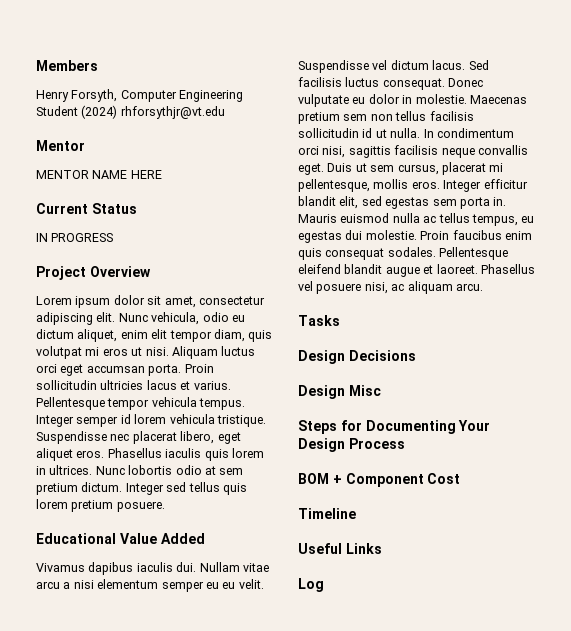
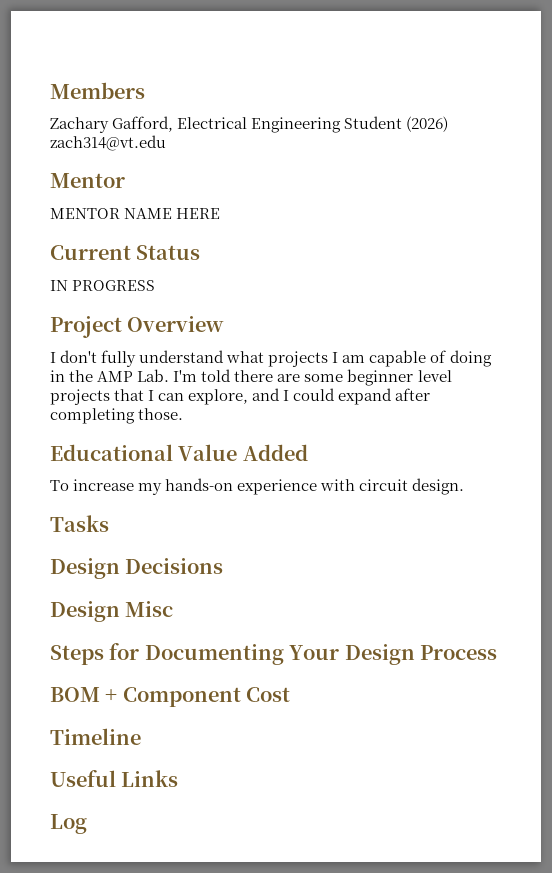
- Henry Forsyth, Computer Engineering Student (2024) rhforsythjr@vt.edu
+ Zachary Gafford, Electrical Engineering Student (2026) zach314@vt.edu
- Lorem ipsum dolor sit amet, consectetur adipiscing elit. Nunc vehicula, odio eu dictum aliquet, enim elit tempor diam, quis volutpat mi eros ut nisi. Aliquam luctus orci eget accumsan porta. Proin sollicitudin ultricies lacus et varius. Pellentesque tempor vehicula tempus. Integer semper id lorem vehicula tristique. Suspendisse nec placerat libero, eget aliquet eros. Phasellus iaculis quis lorem in ultrices. Nunc lobortis odio at sem pretium dictum. Integer sed tellus quis lorem pretium posuere.
+ I don't fully understand what projects I am capable of doing in the AMP Lab. I'm told there are some beginner level projects that I can explore, and I could expand after completing those.
  Educational Value Added
- Vivamus dapibus iaculis dui. Nullam vitae arcu a nisi elementum semper eu eu velit. Suspendisse vel dictum lacus. Sed facilisis luctus consequat. Donec vulputate eu dolor in molestie. Maecenas pretium sem non tellus facilisis sollicitudin id ut nulla. In condimentum orci nisi, sagittis facilisis neque convallis eget. Duis ut sem cursus, placerat mi pellentesque, mollis eros. Integer efficitur blandit elit, sed egestas sem porta in. Mauris euismod nulla ac tellus tempus, eu egestas dui molestie. Proin faucibus enim quis consequat sodales. Pellentesque eleifend blandit augue et laoreet. Phasellus vel posuere nisi, ac aliquam arcu.
+ To increase my hands-on experience with circuit design.

